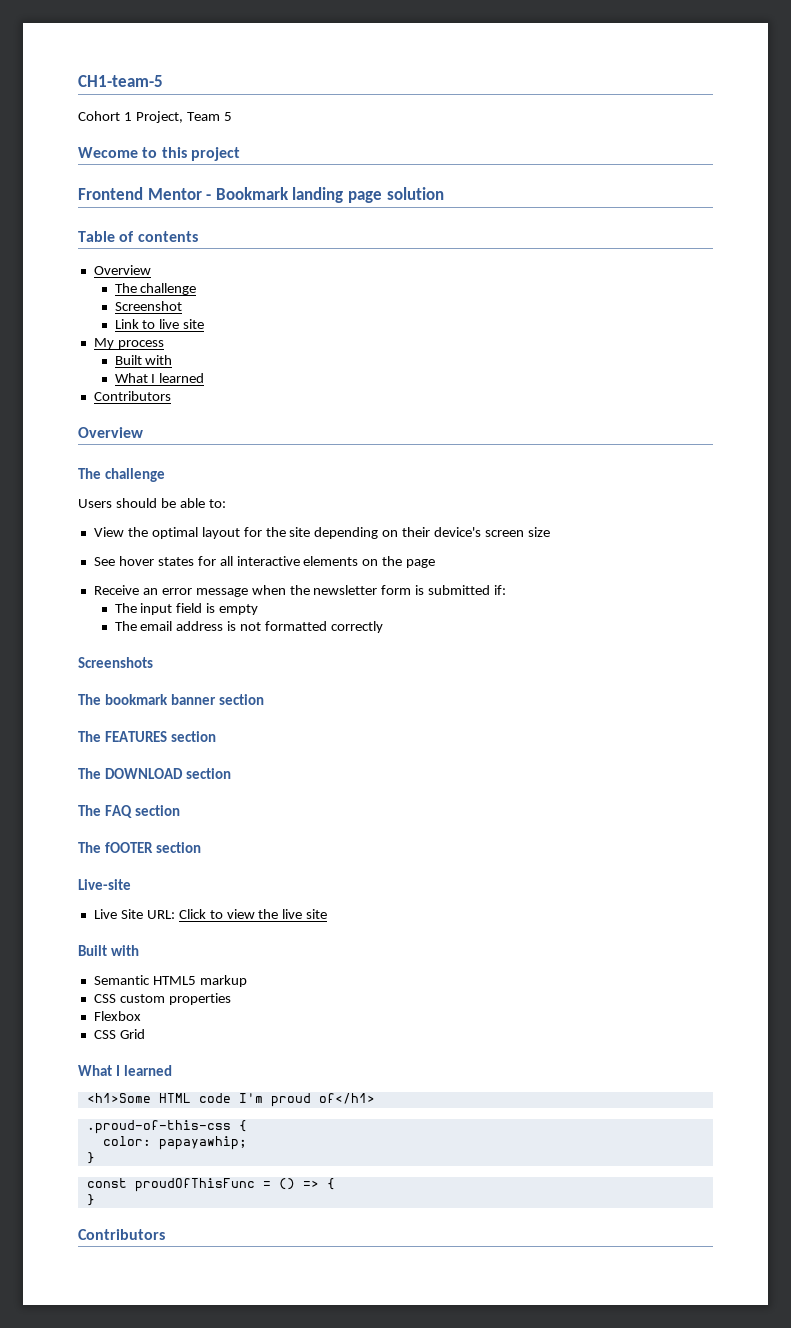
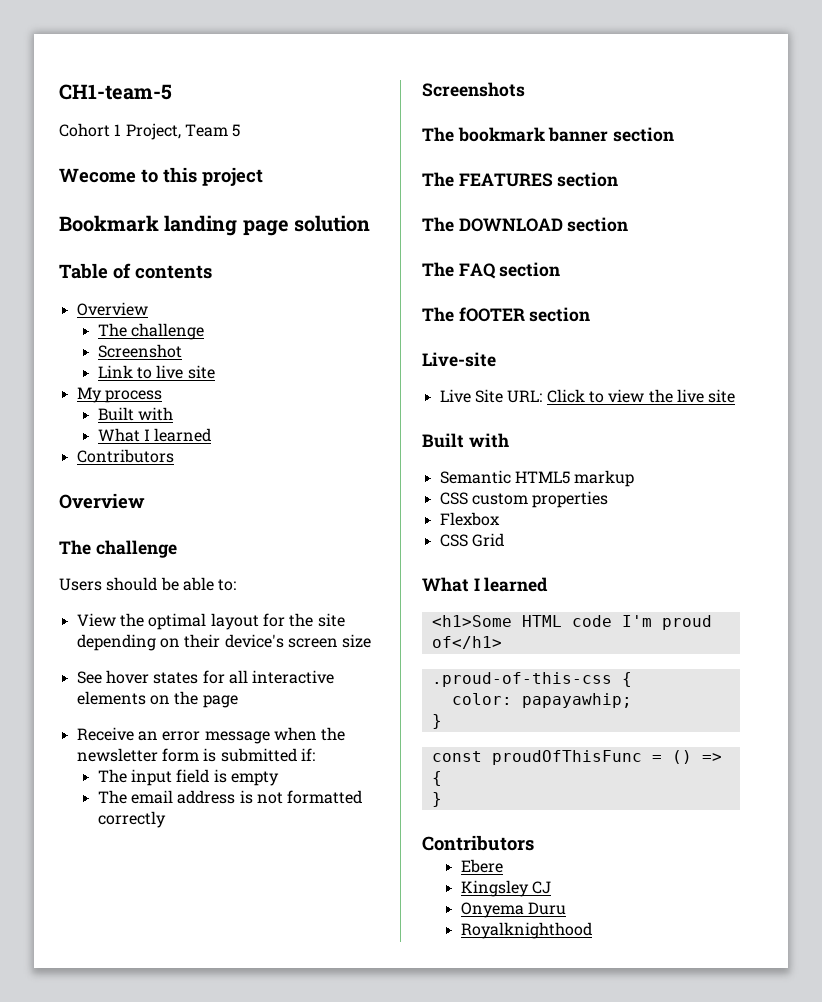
- Frontend Mentor - Bookmark landing page solution
+ Bookmark landing page solution
+ Ebere
+ Kingsley CJ
+ Onyema Duru
+ Royalknighthood

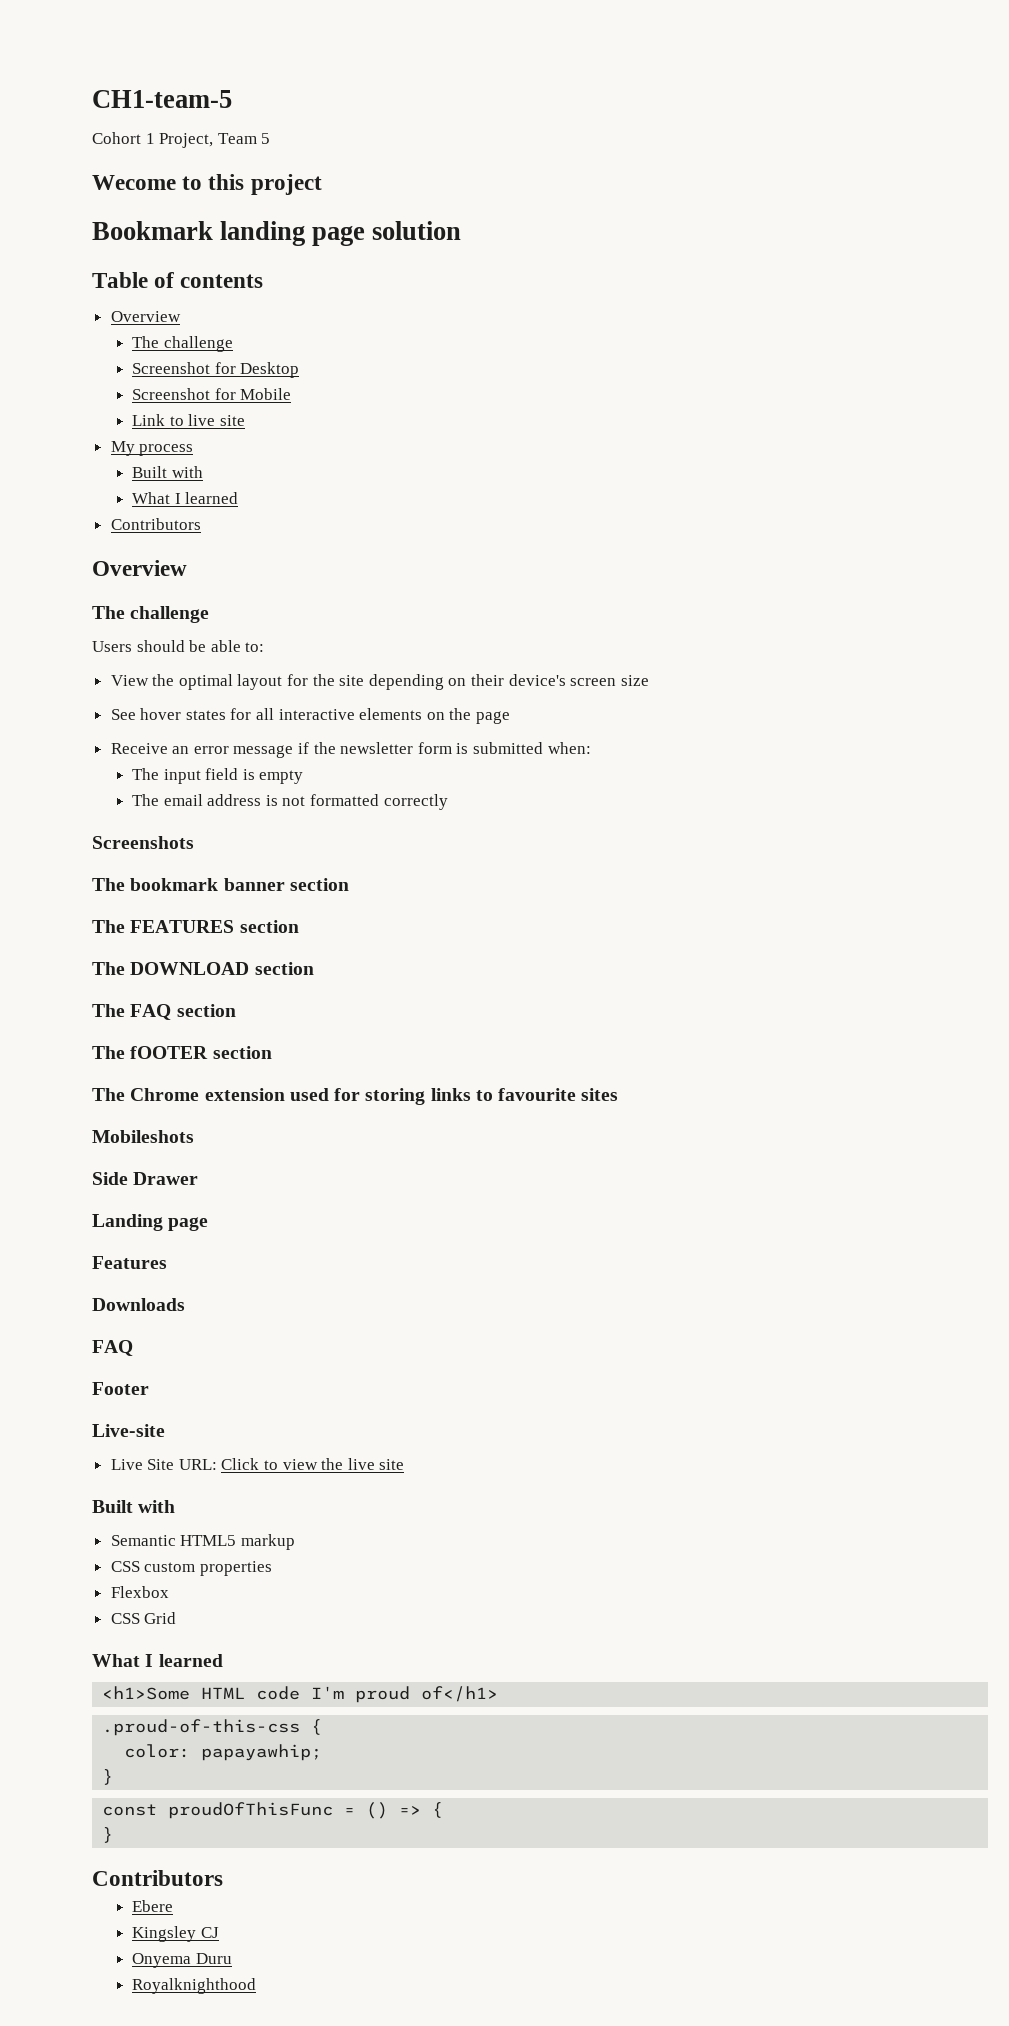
- Screenshot
+ Screenshot for Desktop
+ Screenshot for Mobile
- Receive an error message when the newsletter form is submitted if:
+ Receive an error message if the newsletter form is submitted when:
+ The Chrome extension used for storing links to favourite sites
+ Mobileshots
+ Side Drawer
+ Landing page
+ Features
+ Downloads
+ FAQ
+ Footer

